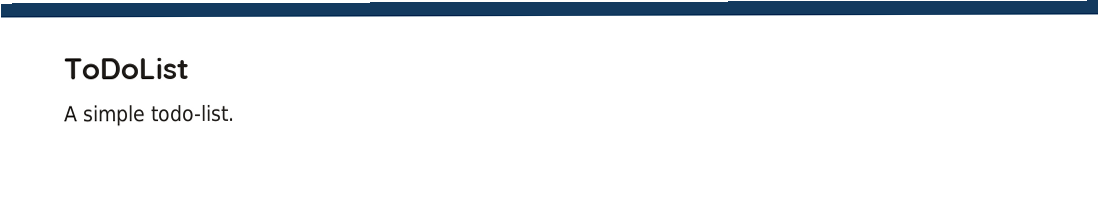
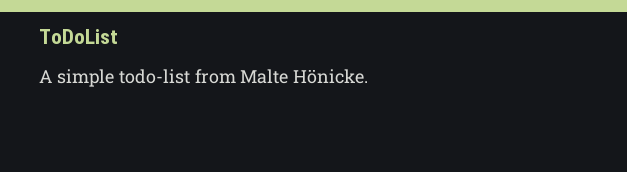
- A simple todo-list.
+ A simple todo-list from Malte Hönicke.

